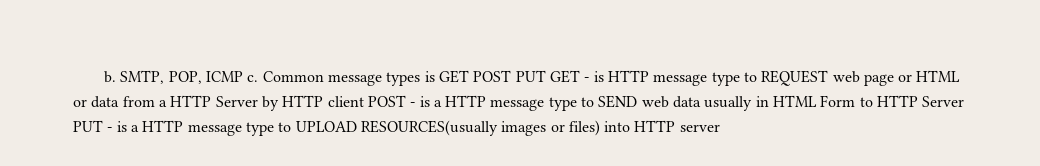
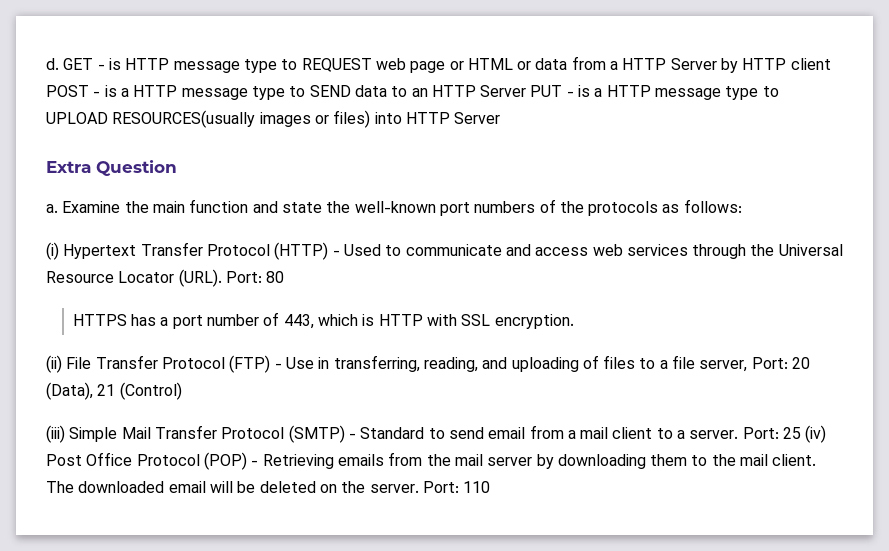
- b. SMTP, POP, ICMP c. Common message types is GET POST PUT GET - is HTTP message type to REQUEST web page or HTML or data from a HTTP Server by HTTP client POST - is a HTTP message type to SEND web data usually in HTML Form to HTTP Server PUT - is a HTTP message type to UPLOAD RESOURCES(usually images or files) into HTTP server
+ d. GET - is HTTP message type to REQUEST web page or HTML or data from a HTTP Server by HTTP client POST - is a HTTP message type to SEND data to an HTTP Server PUT - is a HTTP message type to UPLOAD RESOURCES(usually images or files) into HTTP Server
+ Extra Question
+ a. Examine the main function and state the well-known port numbers of the protocols as follows:
+ (i) Hypertext Transfer Protocol (HTTP) - Used to communicate and access web services through the Universal Resource Locator (URL). Port: 80
+ HTTPS has a port number of 443, which is HTTP with SSL encryption.
+ (ii) File Transfer Protocol (FTP) - Use in transferring, reading, and uploading of files to a file server, Port: 20 (Data), 21 (Control)
+ (iii) Simple Mail Transfer Protocol (SMTP) - Standard to send email from a mail client to a server. Port: 25 (iv) Post Office Protocol (POP) - Retrieving emails from the mail server by downloading them to the mail client. The downloaded email will be deleted on the server. Port: 110

